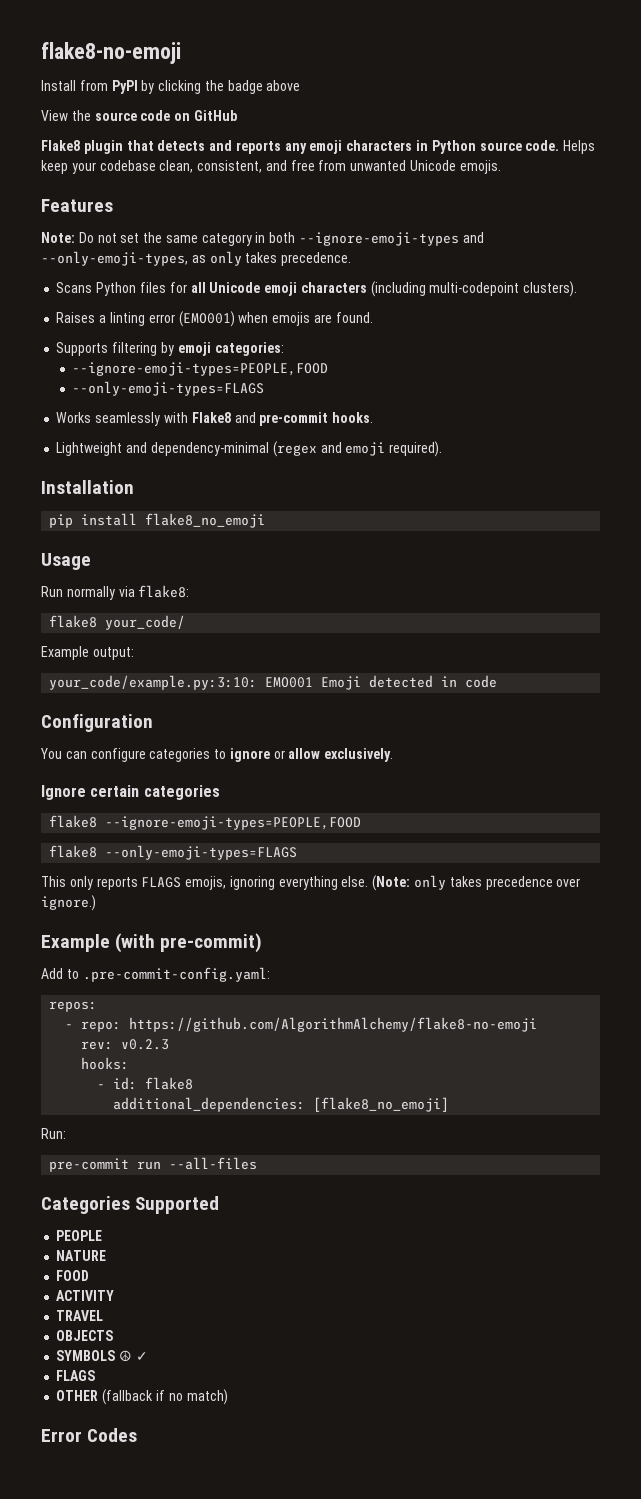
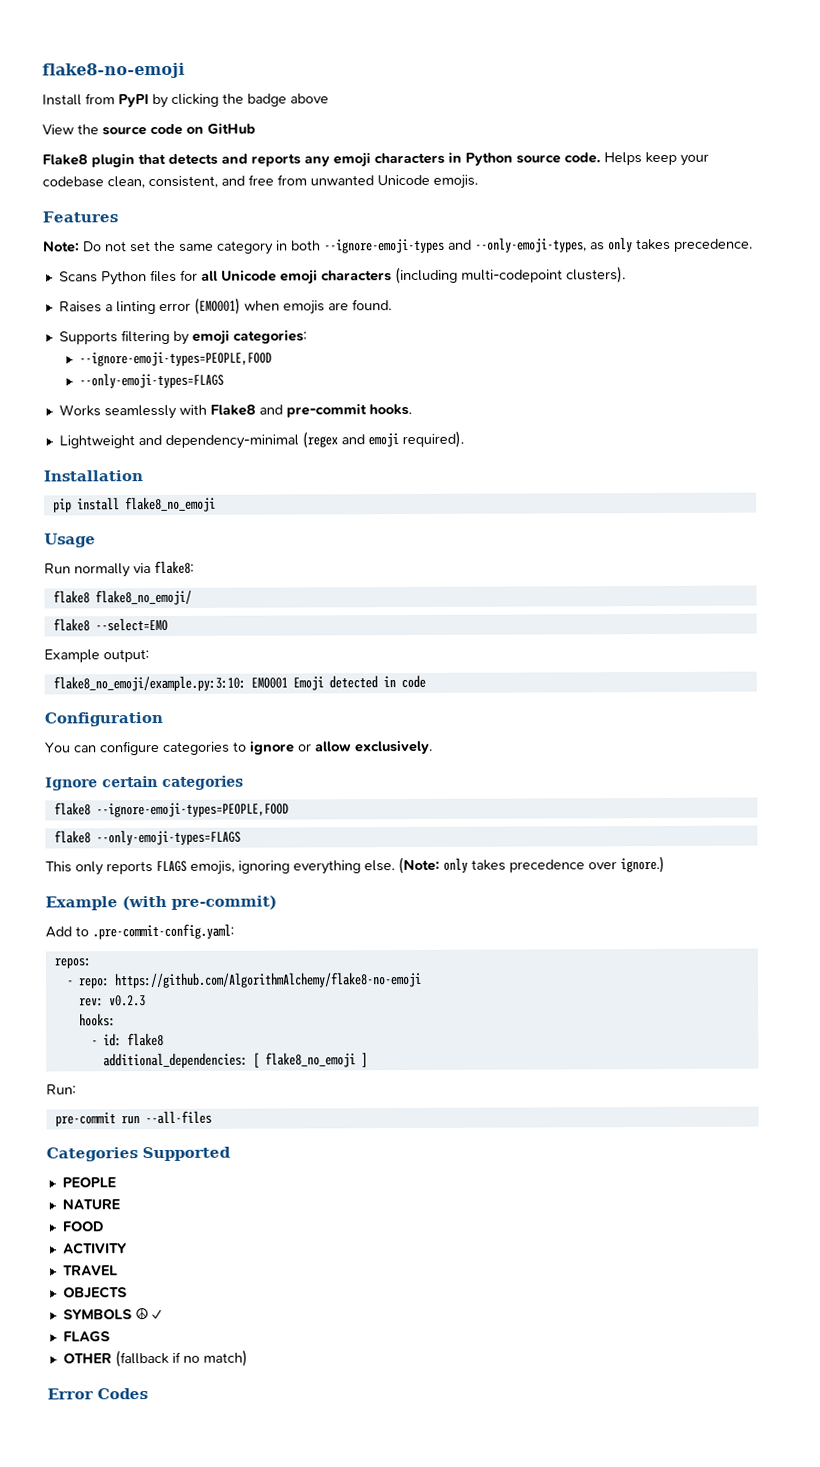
- flake8 your_code/
+ flake8 flake8_no_emoji/
+ flake8 --select=EMO
- your_code/example.py:3:10: EMO001 Emoji detected in code
+ flake8_no_emoji/example.py:3:10: EMO001 Emoji detected in code
- additional_dependencies: [flake8_no_emoji]
+ additional_dependencies: [ flake8_no_emoji ]

